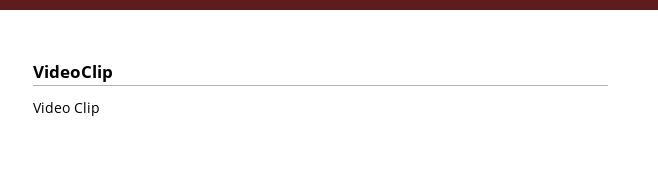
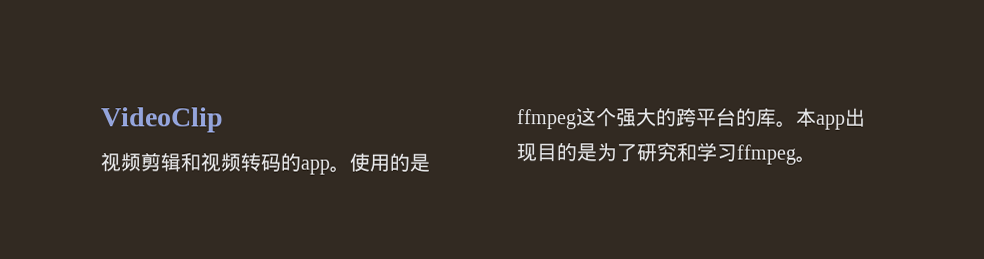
- Video Clip
+ 视频剪辑和视频转码的app。使用的是ffmpeg这个强大的跨平台的库。本app出现目的是为了研究和学习ffmpeg。

